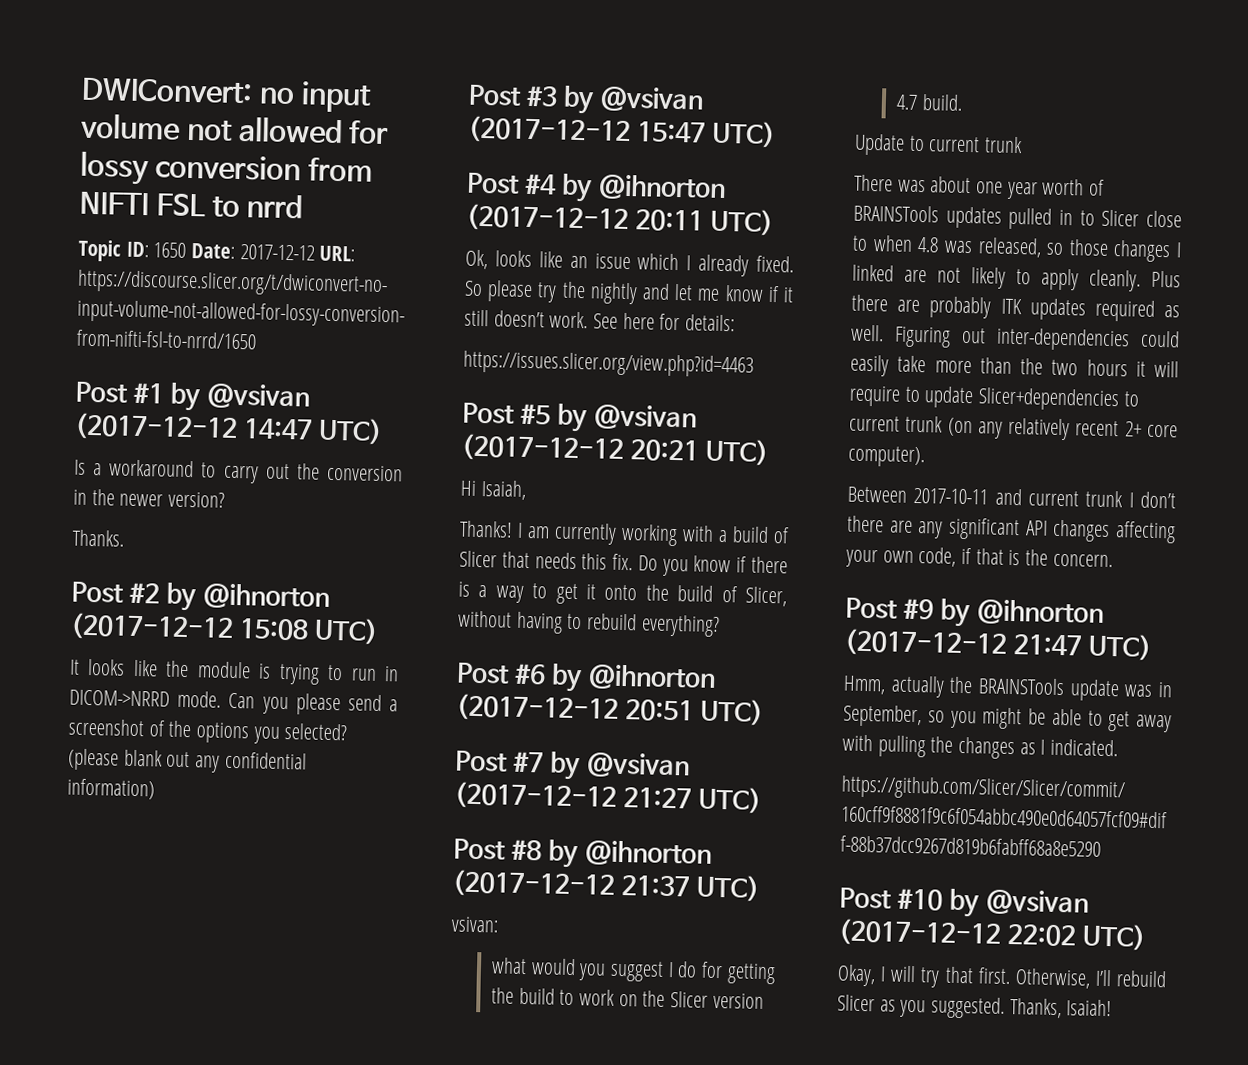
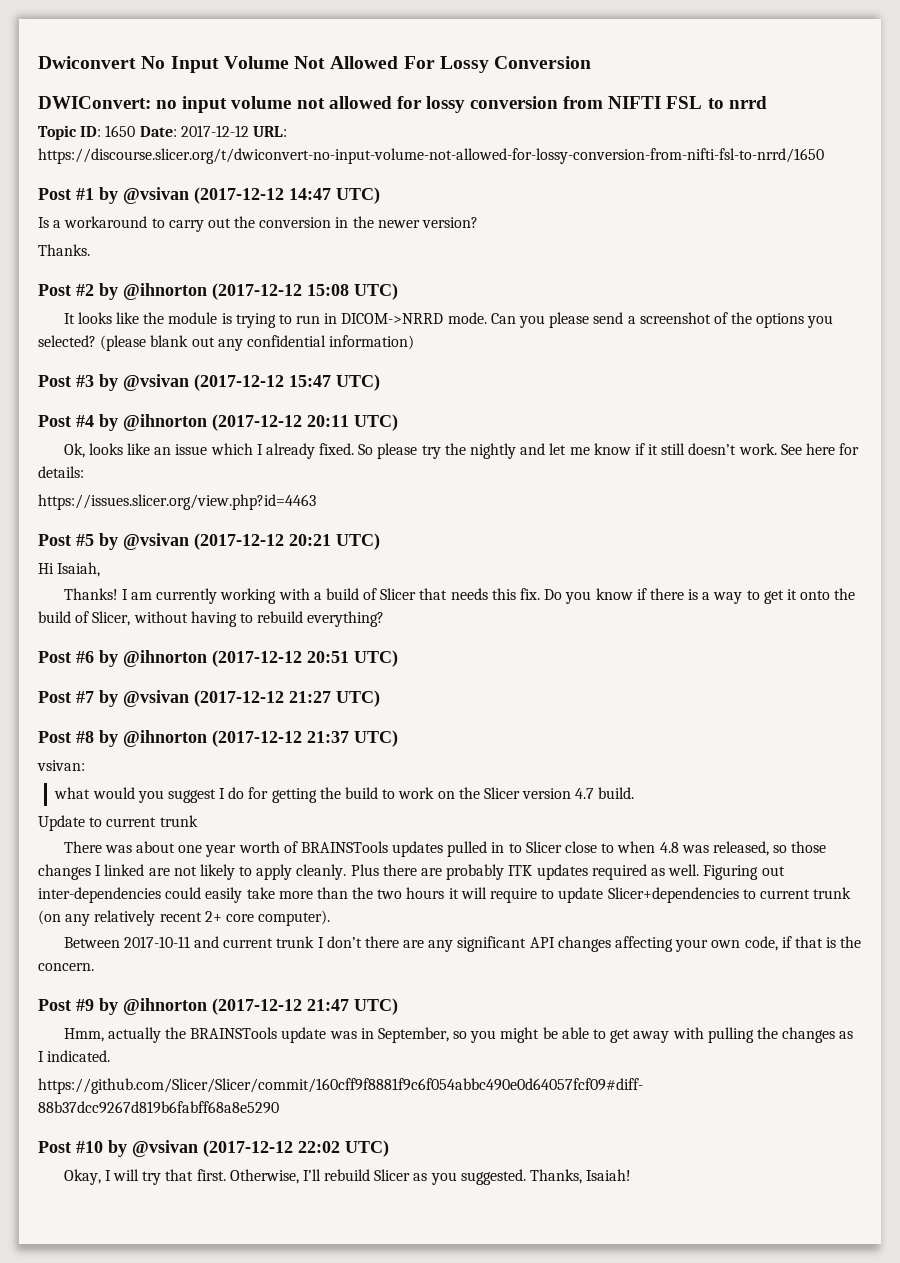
+ Dwiconvert No Input Volume Not Allowed For Lossy Conversion

